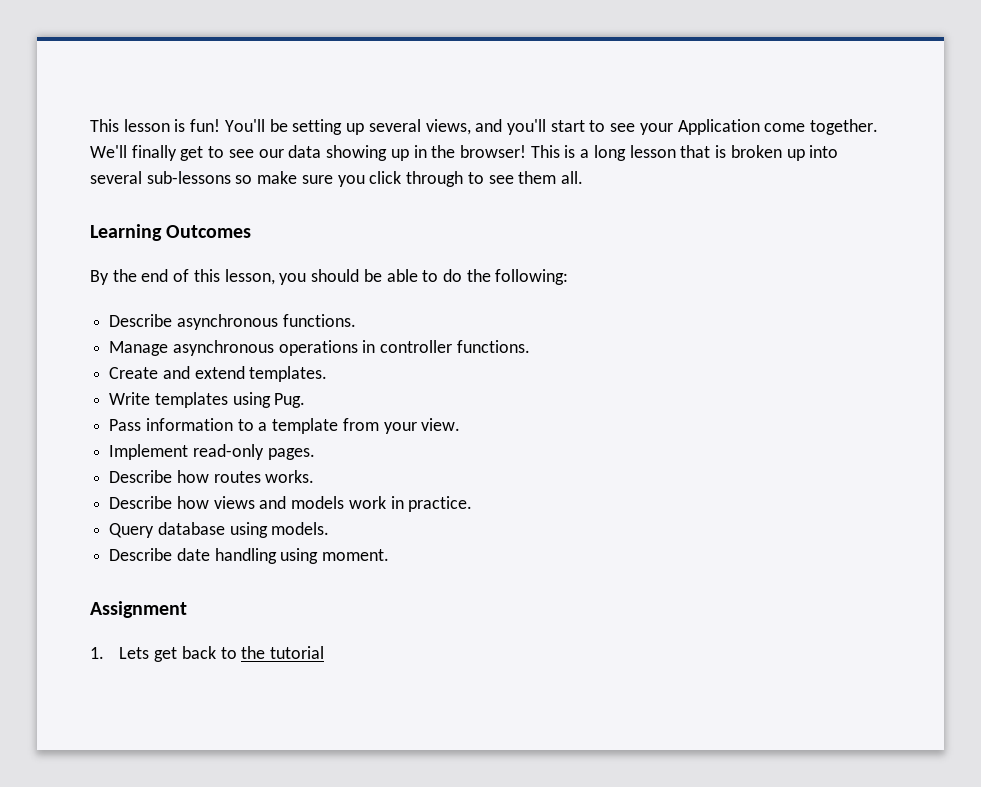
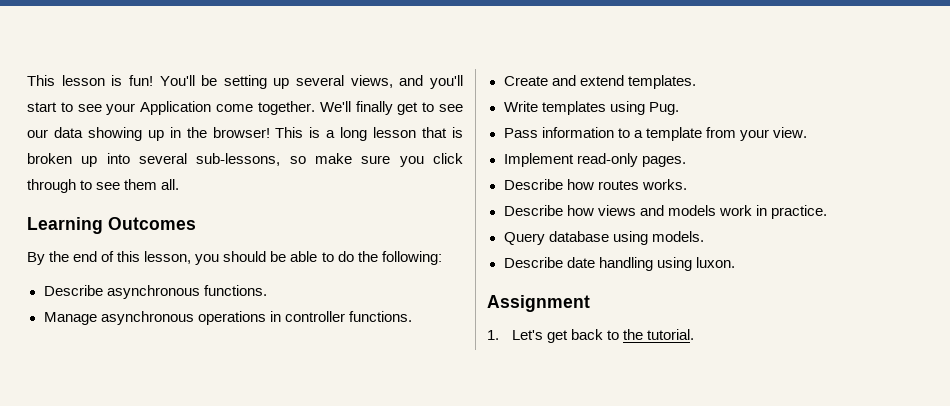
- This is a long lesson that is broken up into several sub-lessons so make sure you click through to see them all.
+ This is a long lesson that is broken up into several sub-lessons, so make sure you click through to see them all.
- Describe date handling using moment.
+ Describe date handling using luxon.
- 1. Lets get back to the tutorial
+ 1. Let's get back to the tutorial.

